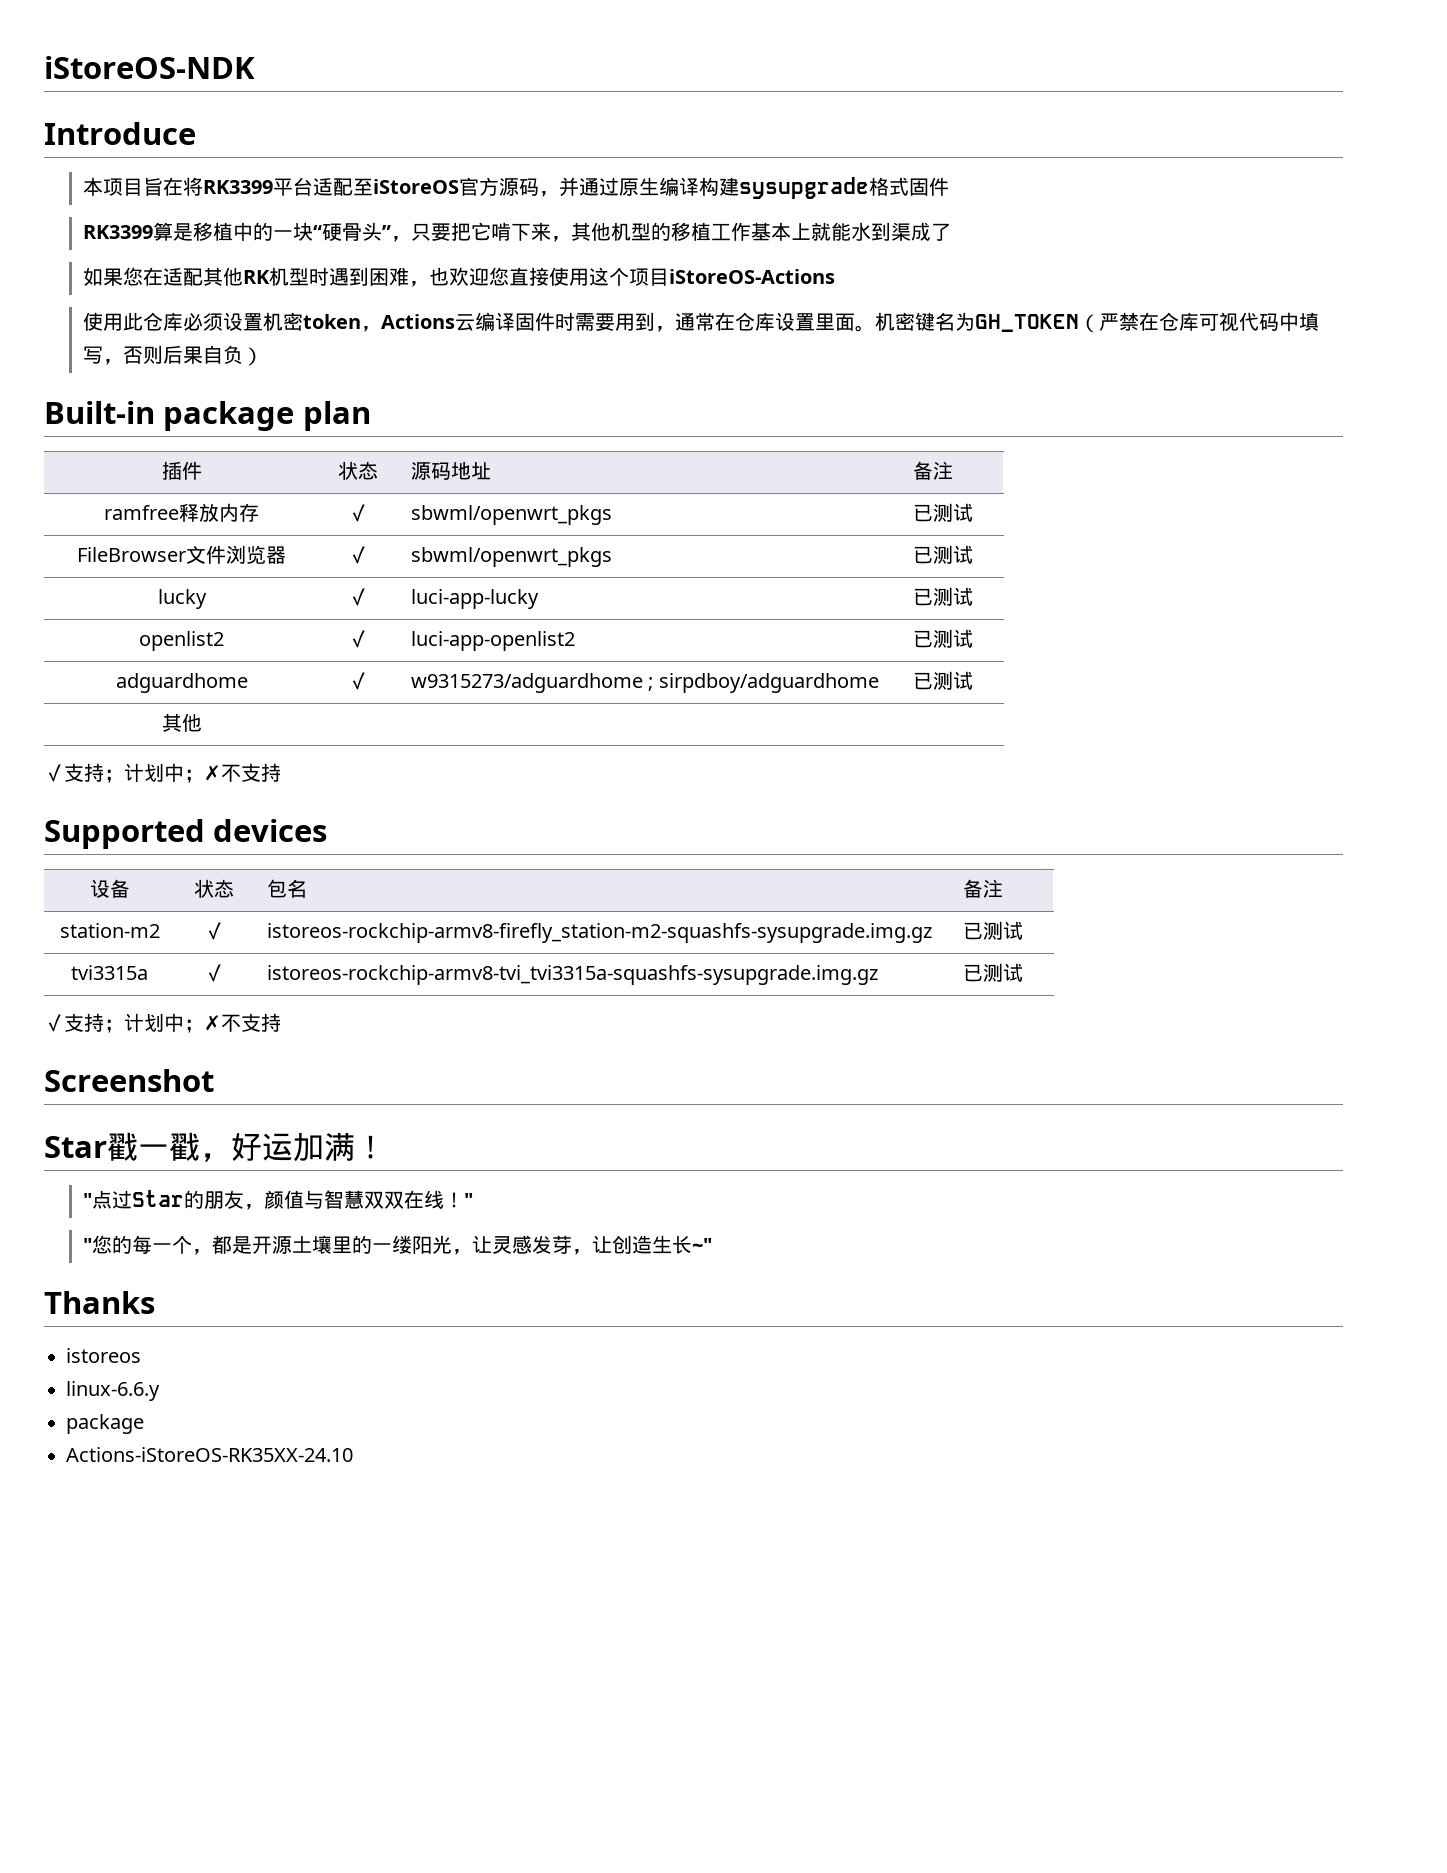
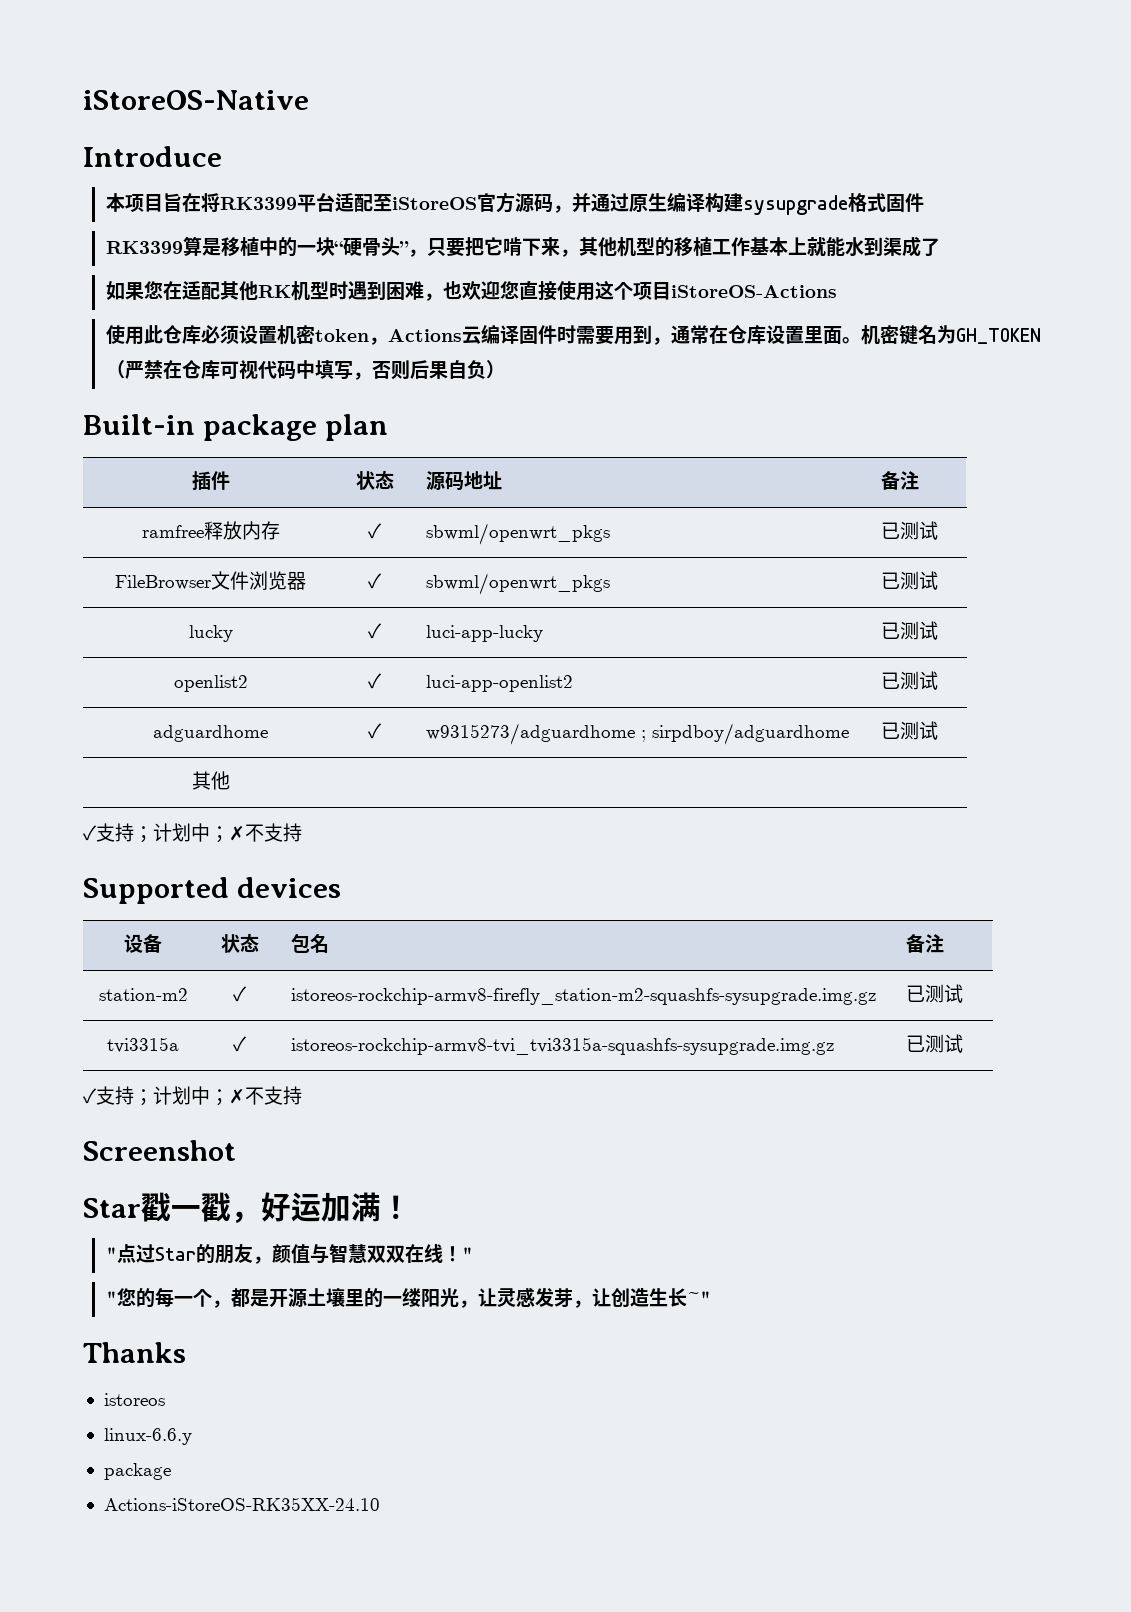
- iStoreOS-NDK
+ iStoreOS-Native

